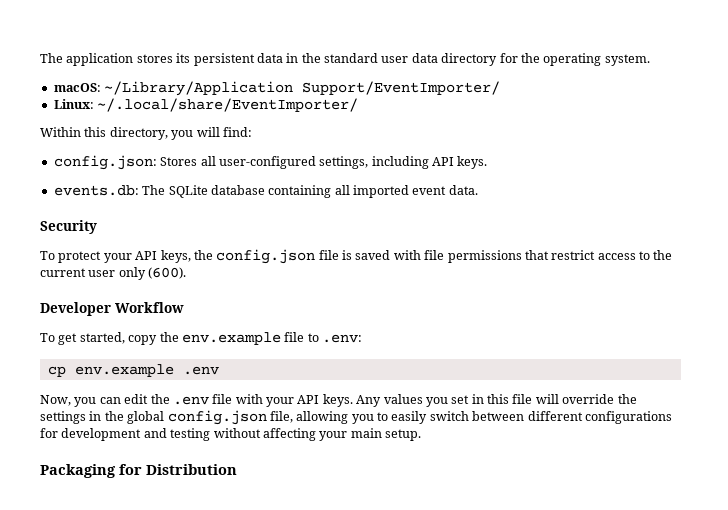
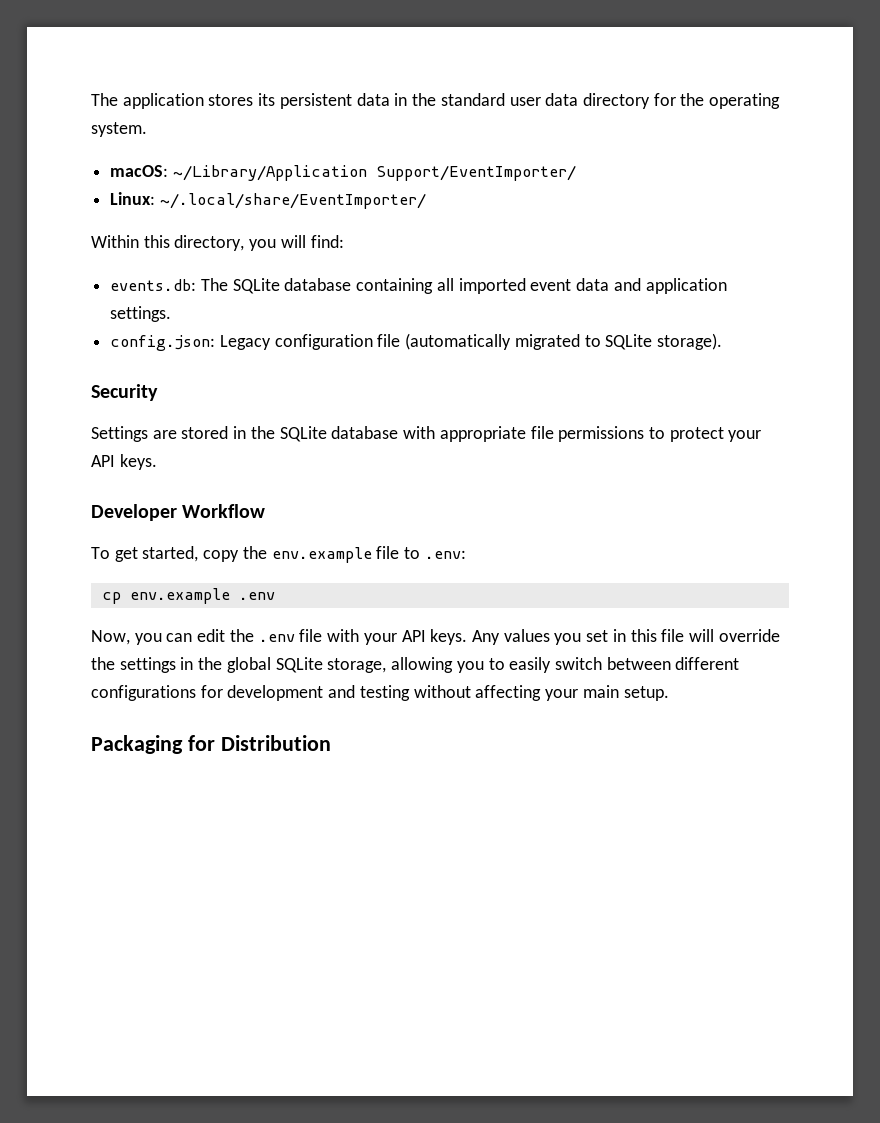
- config.json: Stores all user-configured settings, including API keys.
- events.db: The SQLite database containing all imported event data.
+ events.db: The SQLite database containing all imported event data and application settings.
+ config.json: Legacy configuration file (automatically migrated to SQLite storage).
  Security
- To protect your API keys, the config.json file is saved with file permissions that restrict access to the current user only (600).
+ Settings are stored in the SQLite database with appropriate file permissions to protect your API keys.
- Any values you set in this file will override the settings in the global config.json file, allowing you to easily switch between different configurations for development and testing without affecting your main setup.
+ Any values you set in this file will override the settings in the global SQLite storage, allowing you to easily switch between different configurations for development and testing without affecting your main setup.

